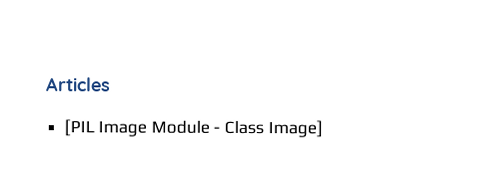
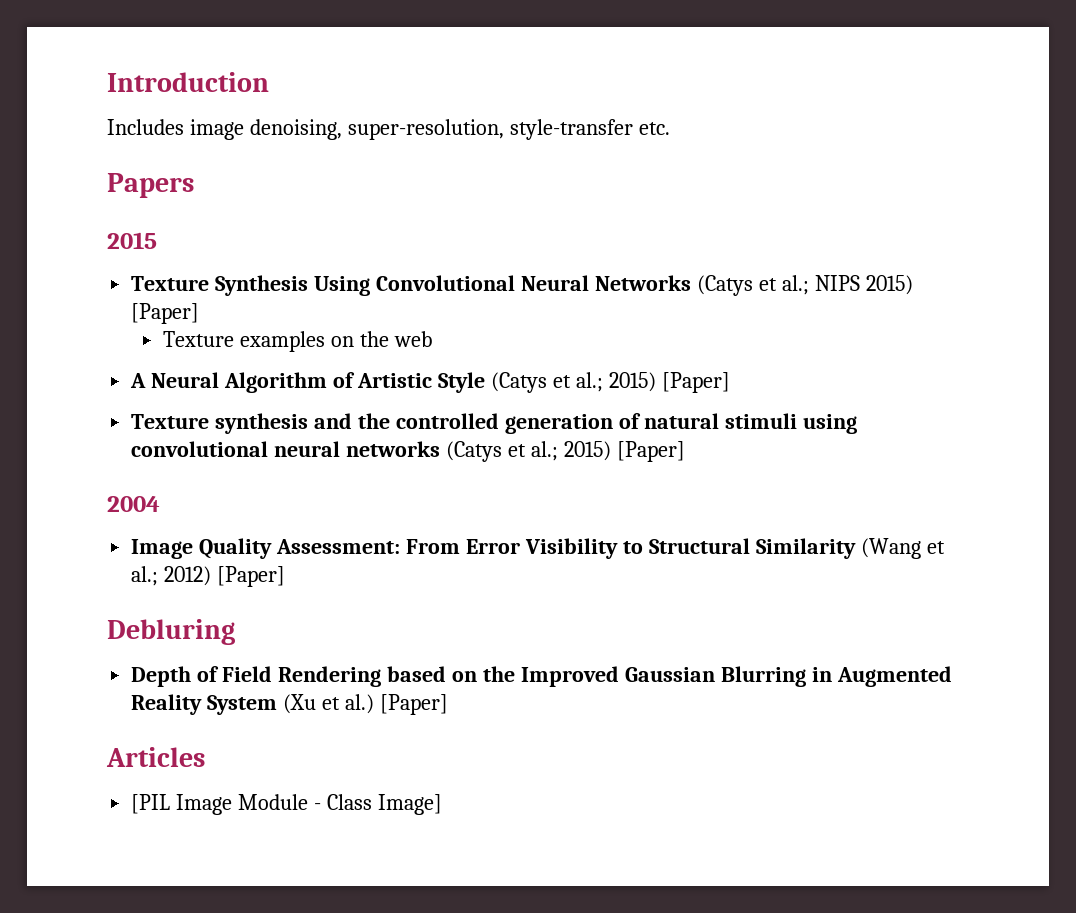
+ Introduction
+ Includes image denoising, super-resolution, style-transfer etc.
+ Papers
+ 2015
+ Texture Synthesis Using Convolutional Neural Networks (Catys et al.; NIPS 2015) [Paper]
+ Texture examples on the web
+ A Neural Algorithm of Artistic Style (Catys et al.; 2015) [Paper]
+ Texture synthesis and the controlled generation of natural stimuli using convolutional neural networks (Catys et al.; 2015) [Paper]
+ 2004
+ Image Quality Assessment: From Error Visibility to Structural Similarity (Wang et al.; 2012) [Paper]
+ Debluring
+ Depth of Field Rendering based on the Improved Gaussian Blurring in Augmented Reality System (Xu et al.) [Paper]

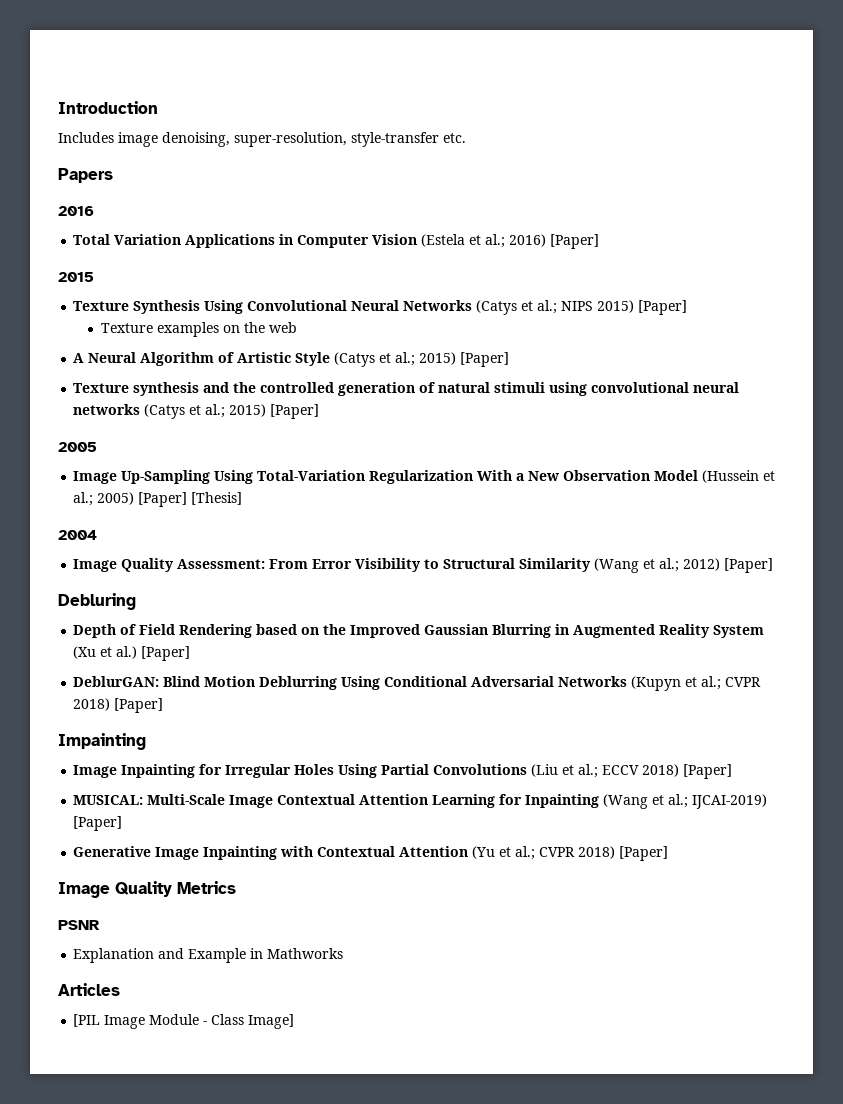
+ 2016
+ Total Variation Applications in Computer Vision (Estela et al.; 2016) [Paper]
+ 2005
+ Image Up-Sampling Using Total-Variation Regularization With a New Observation Model (Hussein et al.; 2005) [Paper] [Thesis]
+ DeblurGAN: Blind Motion Deblurring Using Conditional Adversarial Networks (Kupyn et al.; CVPR 2018) [Paper]
+ Impainting
+ Image Inpainting for Irregular Holes Using Partial Convolutions (Liu et al.; ECCV 2018) [Paper]
+ MUSICAL: Multi-Scale Image Contextual Attention Learning for Inpainting (Wang et al.; IJCAI-2019) [Paper]
+ Generative Image Inpainting with Contextual Attention (Yu et al.; CVPR 2018) [Paper]
+ Image Quality Metrics
+ PSNR
+ Explanation and Example in Mathworks

